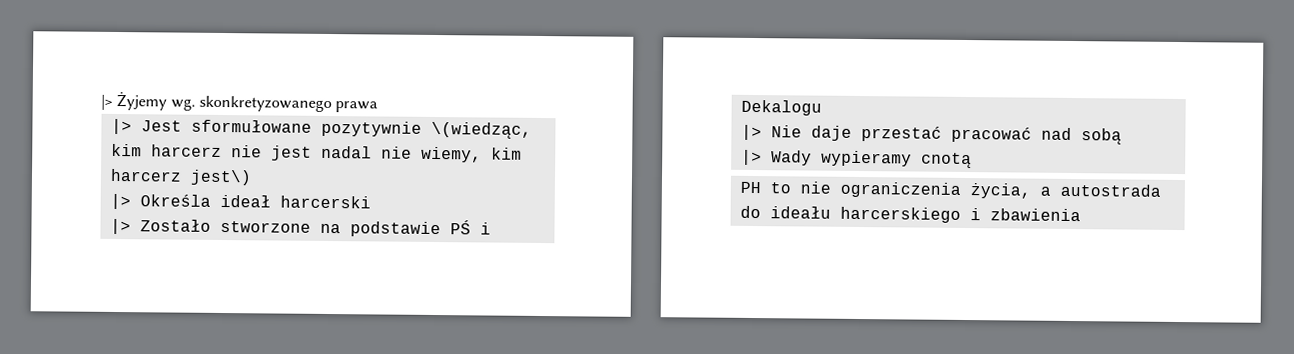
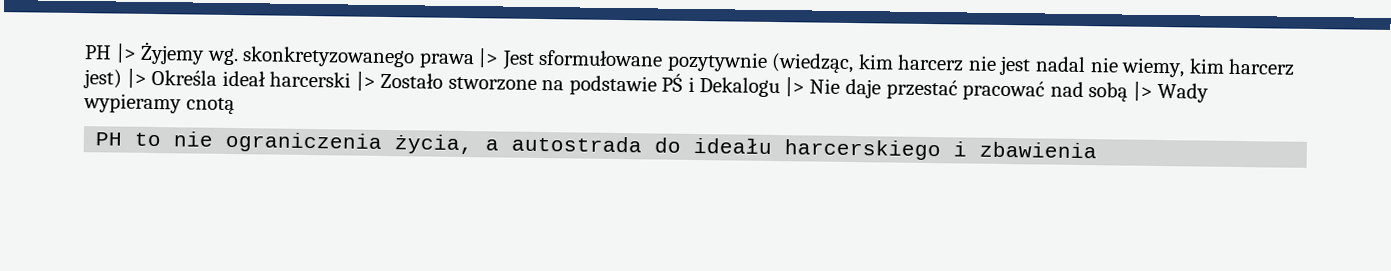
- |> Żyjemy wg. skonkretyzowanego prawa
- |> Jest sformułowane pozytywnie \(wiedząc, kim harcerz nie jest nadal nie wiemy, kim harcerz jest\)
- |> Określa ideał harcerski
- |> Zostało stworzone na podstawie PŚ i Dekalogu
- |> Nie daje przestać pracować nad sobą
- |> Wady wypieramy cnotą
+ PH |> Żyjemy wg. skonkretyzowanego prawa |> Jest sformułowane pozytywnie (wiedząc, kim harcerz nie jest nadal nie wiemy, kim harcerz jest) |> Określa ideał harcerski |> Zostało stworzone na podstawie PŚ i Dekalogu |> Nie daje przestać pracować nad sobą |> Wady wypieramy cnotą

